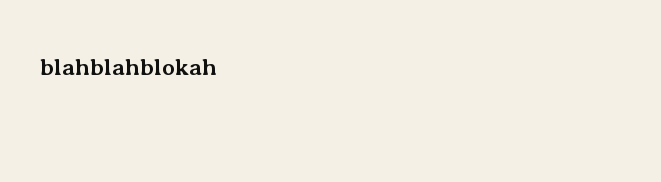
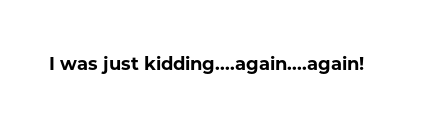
- blahblahblokah
+ I was just kidding....again....again!

